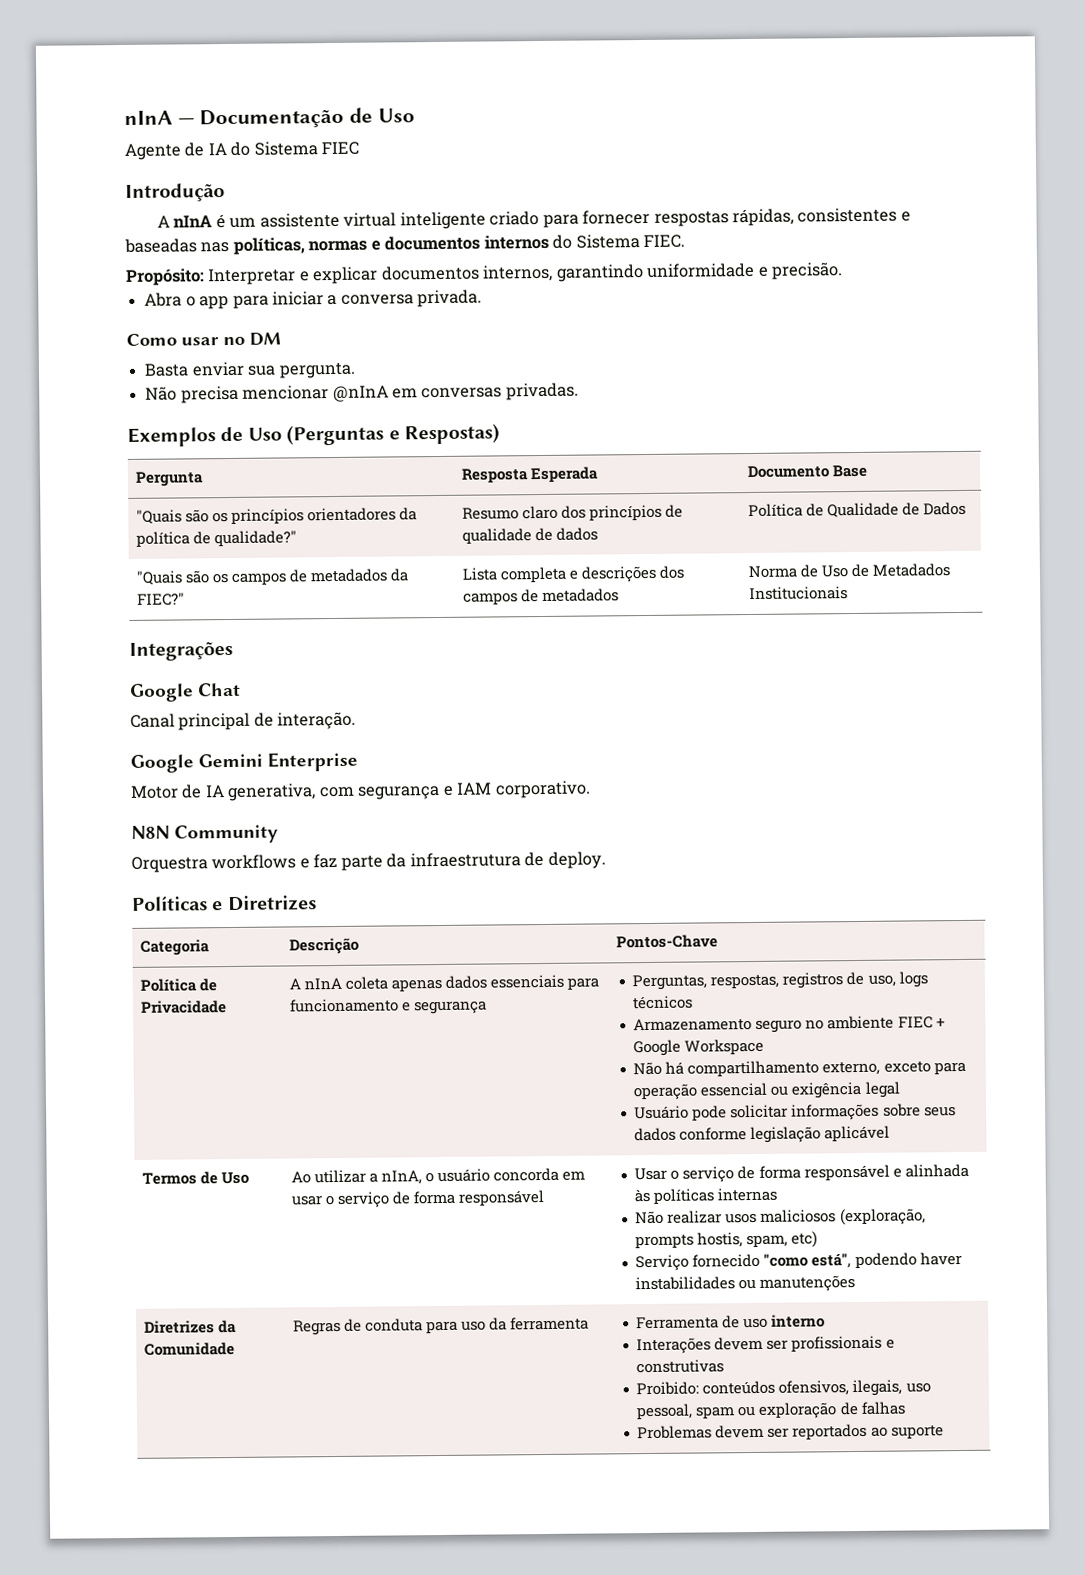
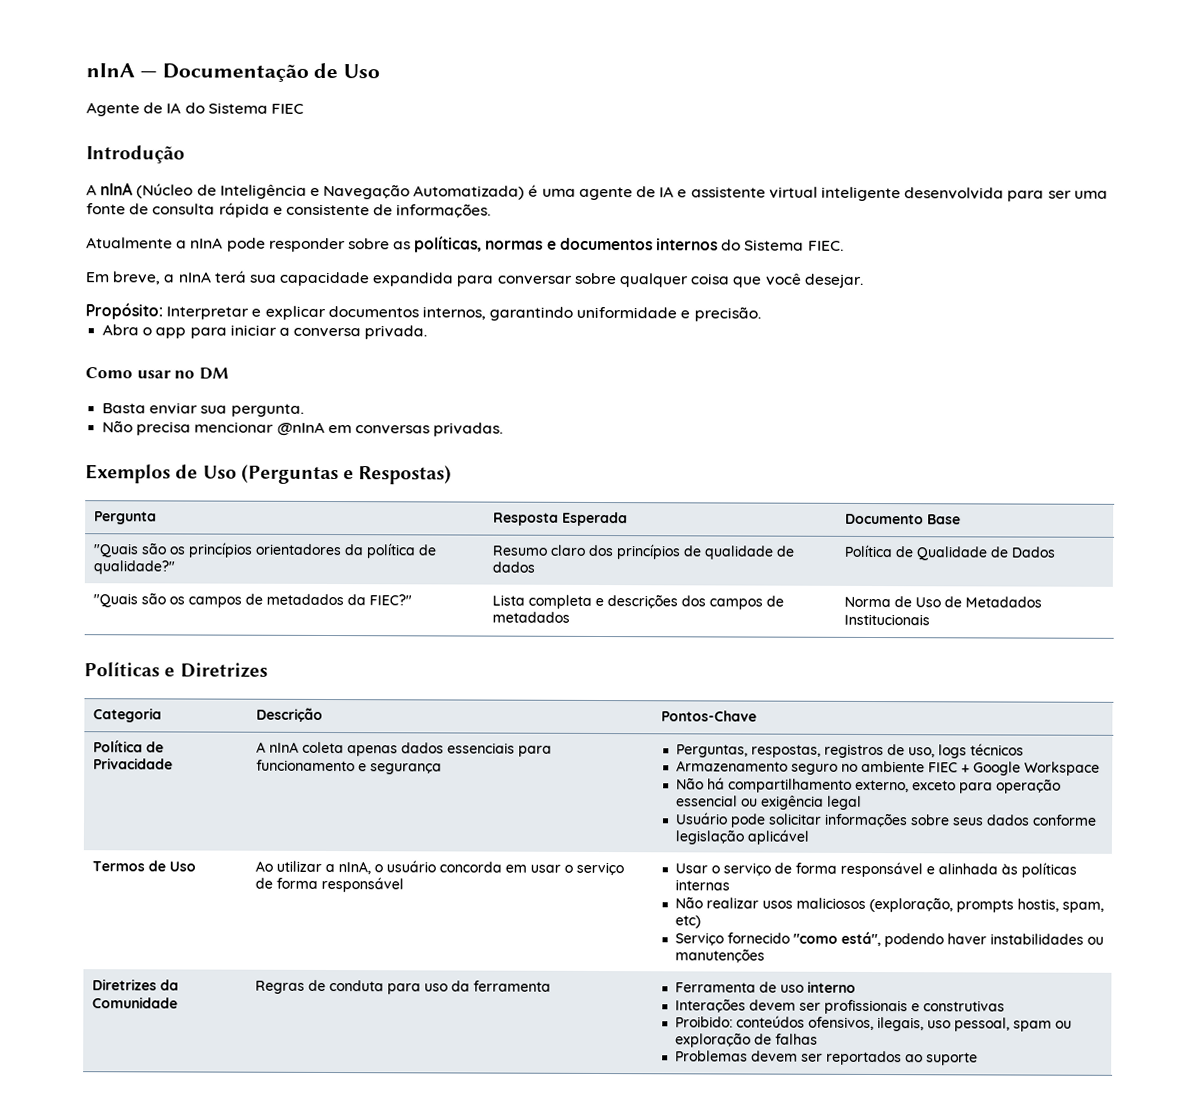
- A nInA é um assistente virtual inteligente criado para fornecer respostas rápidas, consistentes e baseadas nas políticas, normas e documentos internos do Sistema FIEC.
+ A nInA (Núcleo de Inteligência e Navegação Automatizada) é uma agente de IA e assistente virtual inteligente desenvolvida para ser uma fonte de consulta rápida e consistente de informações.
+ Atualmente a nInA pode responder sobre as políticas, normas e documentos internos do Sistema FIEC.
+ Em breve, a nInA terá sua capacidade expandida para conversar sobre qualquer coisa que você desejar.
- Integrações
- Google Chat
- Canal principal de interação.
- Google Gemini Enterprise
- Motor de IA generativa, com segurança e IAM corporativo.
- N8N Community
- Orquestra workflows e faz parte da infraestrutura de deploy.

